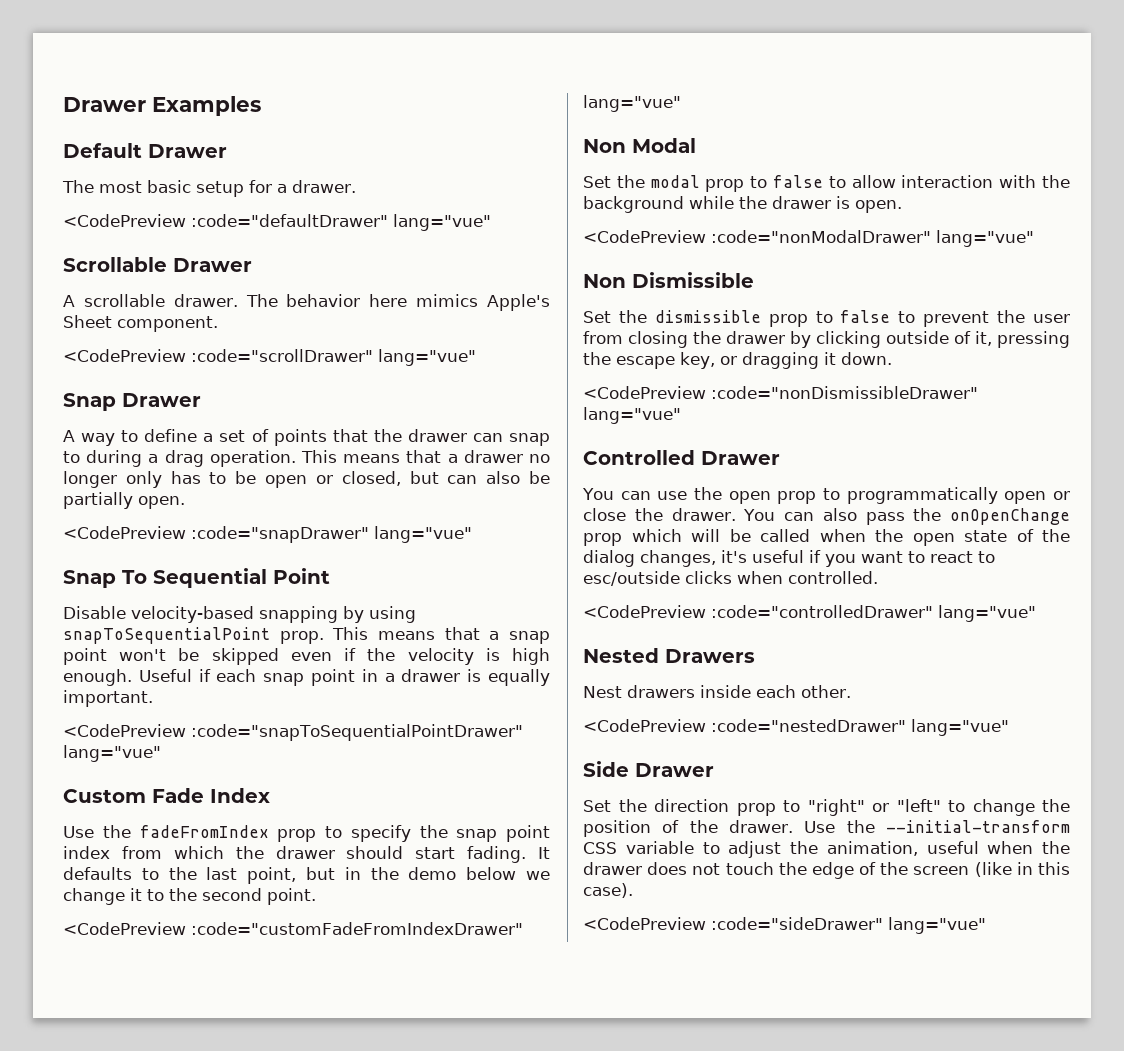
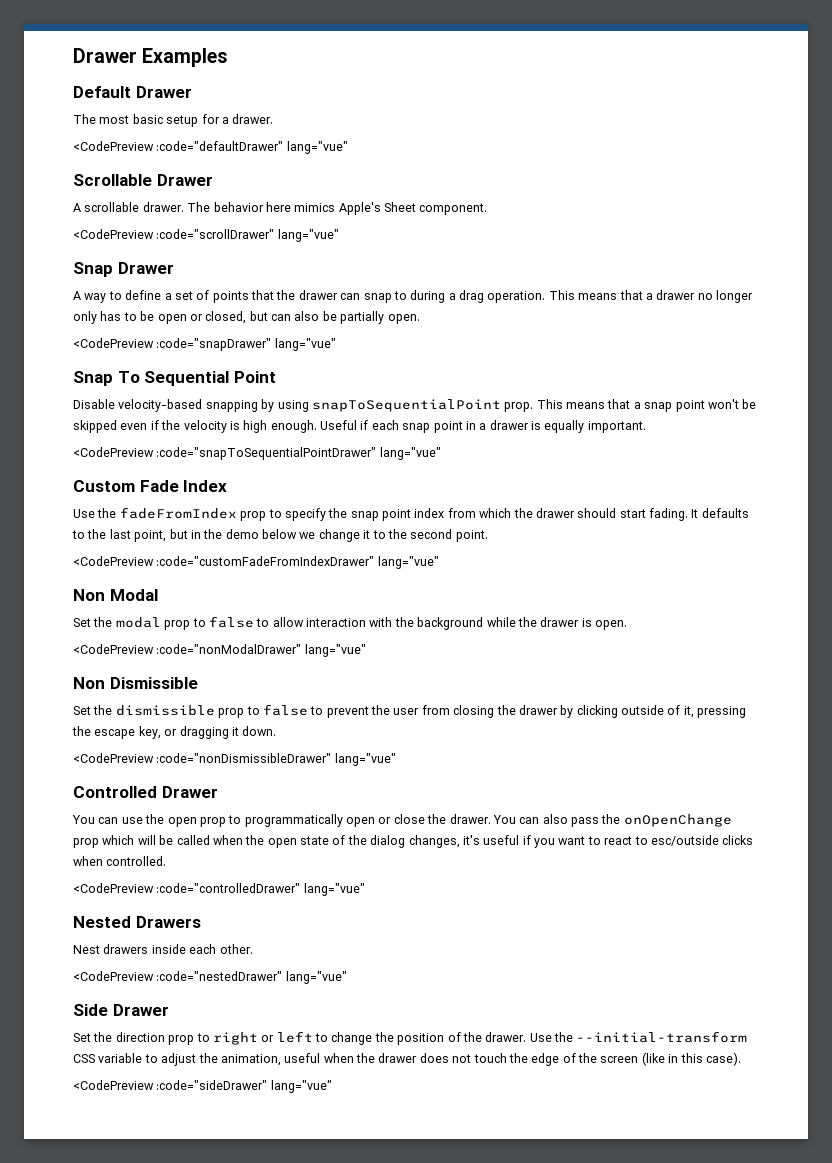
- Set the direction prop to "right" or "left" to change the position of the drawer.
+ Set the direction prop to right or left to change the position of the drawer.

